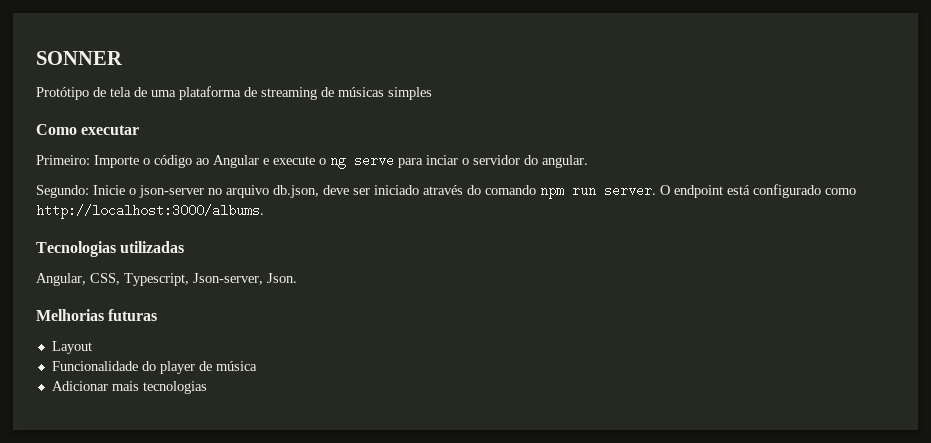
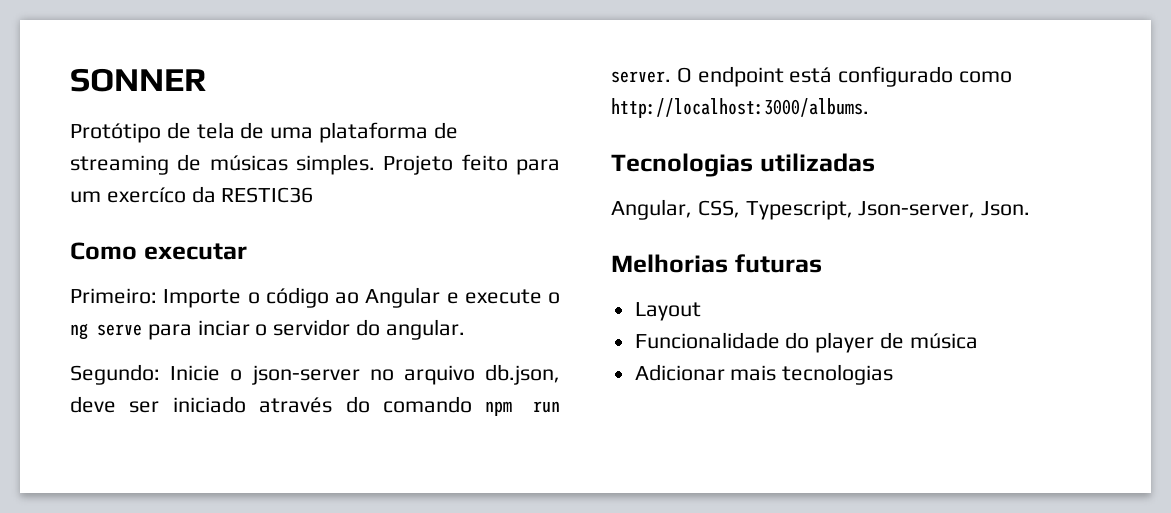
- Protótipo de tela de uma plataforma de streaming de músicas simples
+ Protótipo de tela de uma plataforma de streaming de músicas simples. Projeto feito para um exercíco da RESTIC36

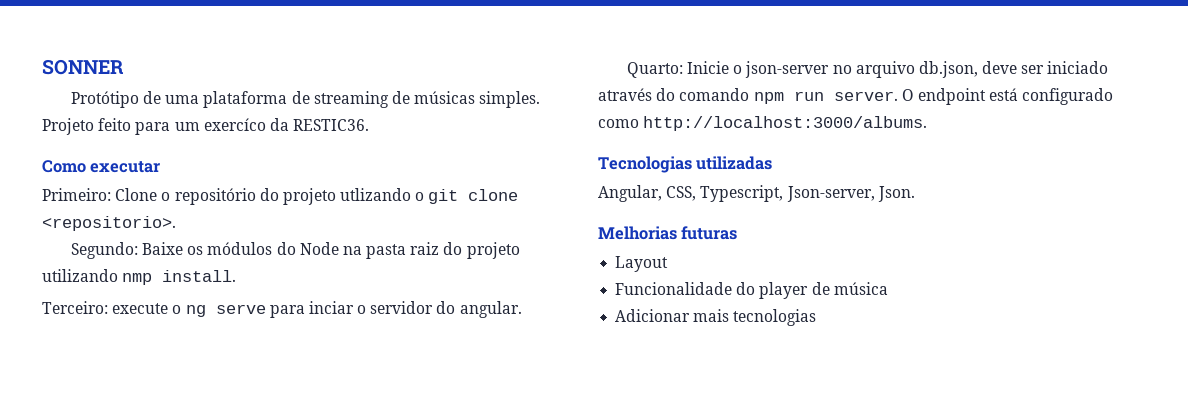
- Protótipo de tela de uma plataforma de streaming de músicas simples.
+ Protótipo de uma plataforma de streaming de músicas simples.
- Projeto feito para um exercíco da RESTIC36
+ Projeto feito para um exercíco da RESTIC36.
- Primeiro: Importe o código ao Angular e execute o ng serve para inciar o servidor do angular.
+ Primeiro: Clone o repositório do projeto utlizando o git clone <repositorio>.
+ Segundo: Baixe os módulos do Node na pasta raiz do projeto utilizando nmp install.
+ Terceiro: execute o ng serve para inciar o servidor do angular.
- Segundo: Inicie o json-server no arquivo db.json, deve ser iniciado através do comando npm run server.
+ Quarto: Inicie o json-server no arquivo db.json, deve ser iniciado através do comando npm run server.

